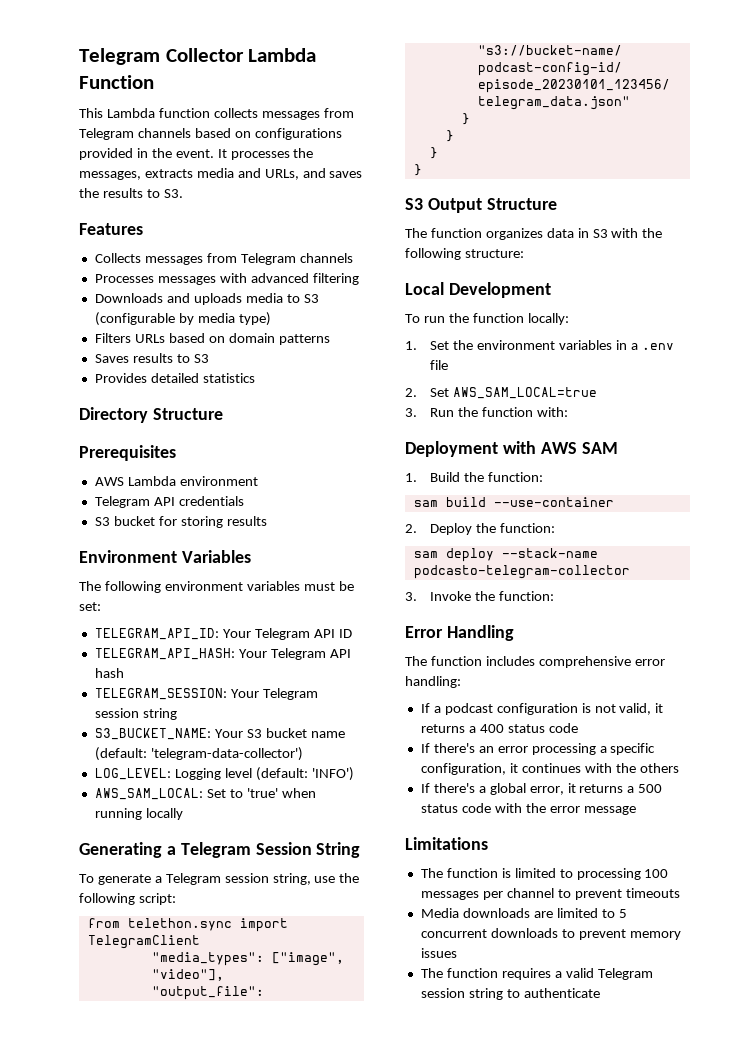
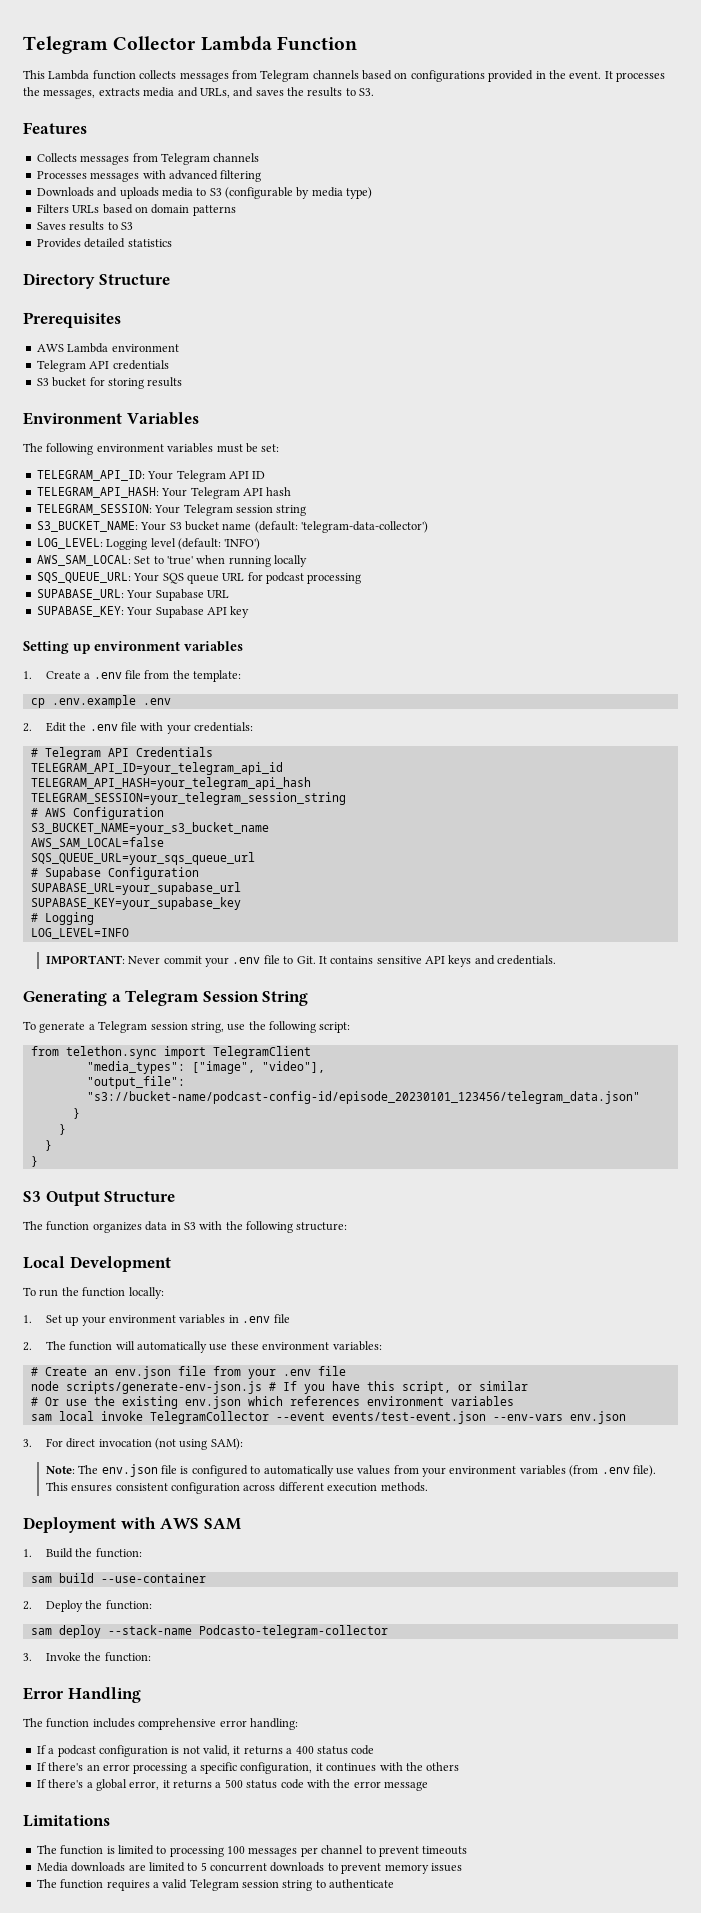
+ SQS_QUEUE_URL: Your SQS queue URL for podcast processing
+ SUPABASE_URL: Your Supabase URL
+ SUPABASE_KEY: Your Supabase API key
+ Setting up environment variables
+ 1. Create a .env file from the template:
+ cp .env.example .env
+ 2. Edit the .env file with your credentials:
+ # Telegram API Credentials
+ TELEGRAM_API_ID=your_telegram_api_id
+ TELEGRAM_API_HASH=your_telegram_api_hash
+ TELEGRAM_SESSION=your_telegram_session_string
+ # AWS Configuration
+ S3_BUCKET_NAME=your_s3_bucket_name
+ AWS_SAM_LOCAL=false
+ SQS_QUEUE_URL=your_sqs_queue_url
+ # Supabase Configuration
+ SUPABASE_URL=your_supabase_url
+ SUPABASE_KEY=your_supabase_key
+ # Logging
+ LOG_LEVEL=INFO
+ IMPORTANT: Never commit your .env file to Git. It contains sensitive API keys and credentials.
- 1. Set the environment variables in a .env file
+ 1. Set up your environment variables in .env file
- 2. Set AWS_SAM_LOCAL=true
- 3. Run the function with:
+ 2. The function will automatically use these environment variables:
+ # Create an env.json file from your .env file
+ node scripts/generate-env-json.js # If you have this script, or similar
+ # Or use the existing env.json which references environment variables
+ sam local invoke TelegramCollector --event events/test-event.json --env-vars env.json
+ 3. For direct invocation (not using SAM):
+ Note: The env.json file is configured to automatically use values from your environment variables (from .env file). This ensures consistent configuration across different execution methods.
- sam deploy --stack-name podcasto-telegram-collector
+ sam deploy --stack-name Podcasto-telegram-collector

